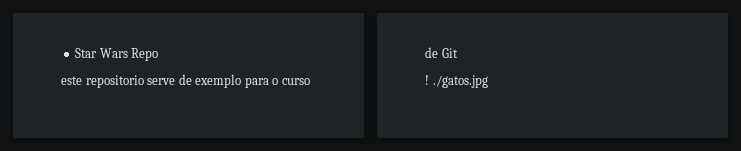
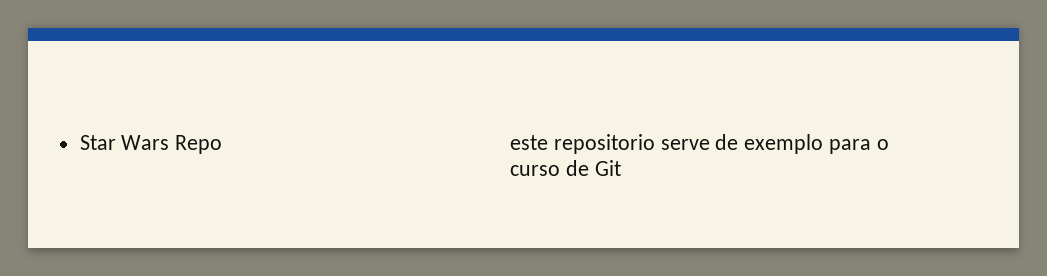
- ! ./gatos.jpg

